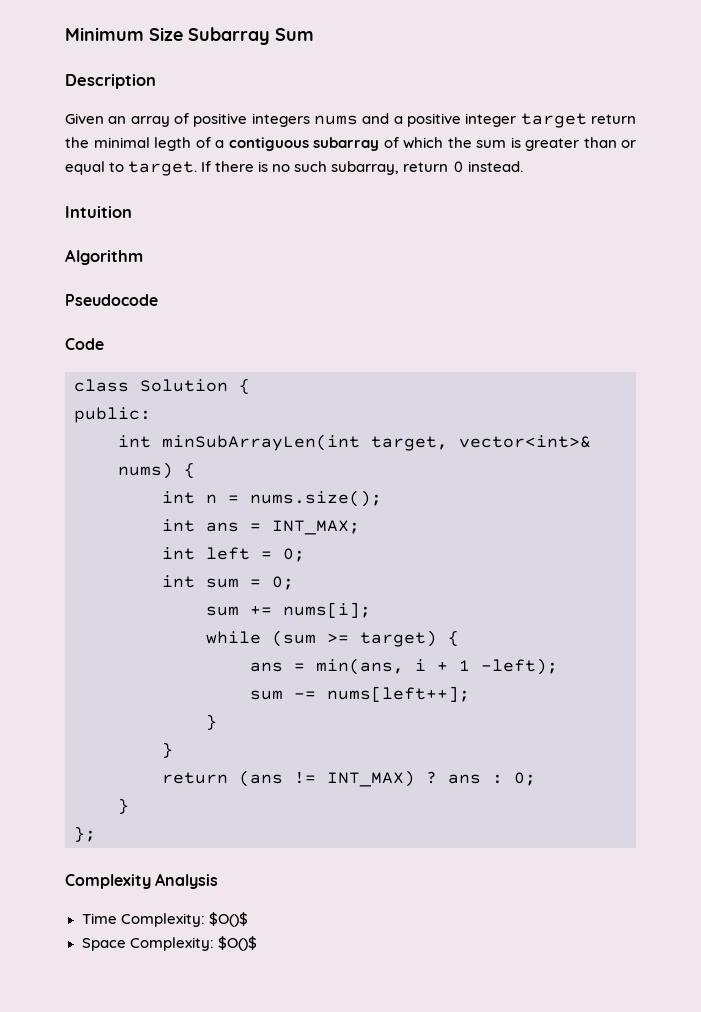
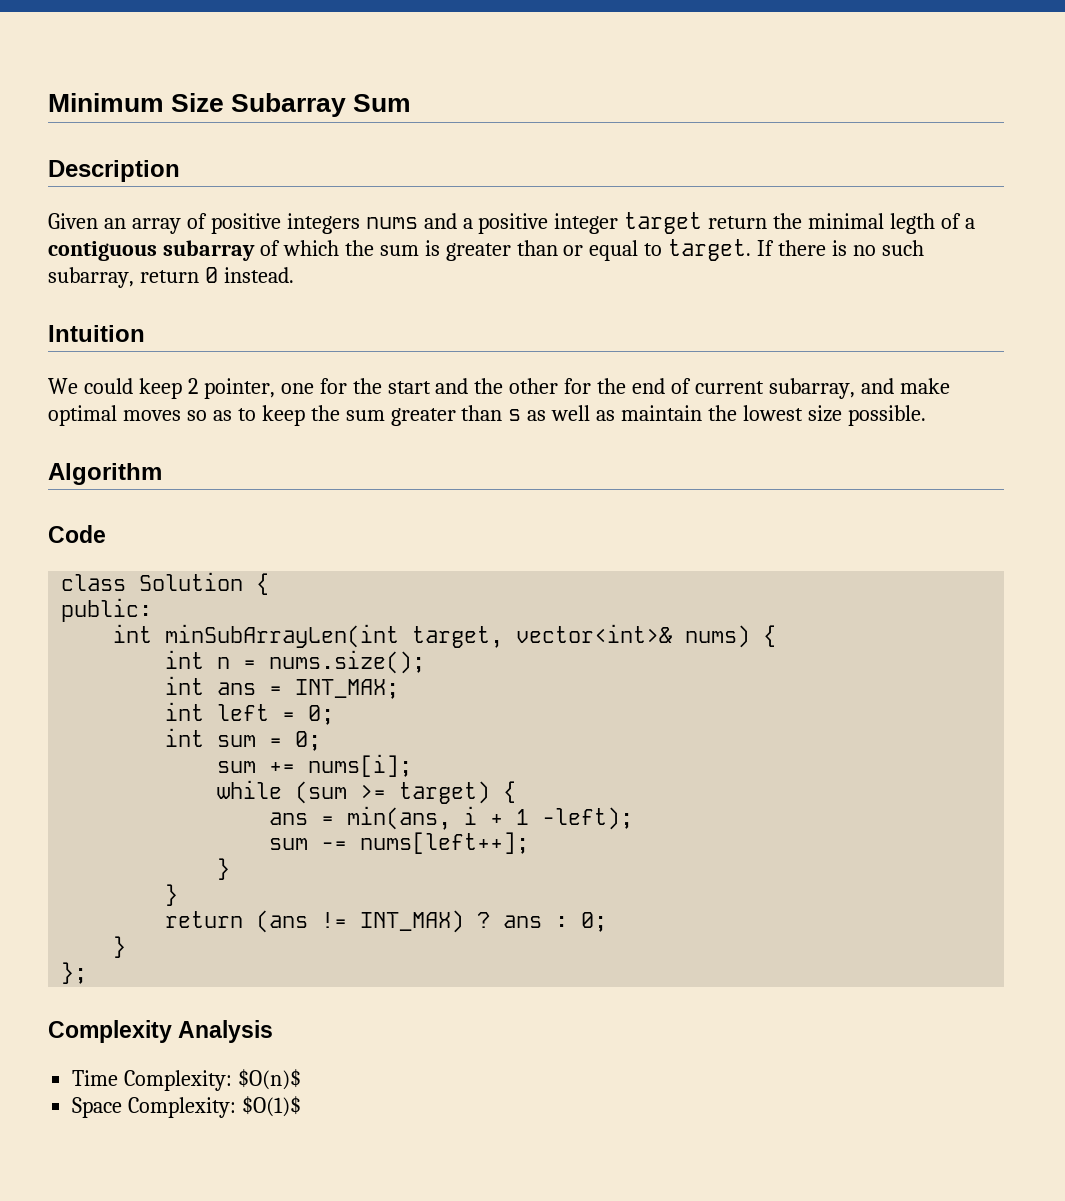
+ We could keep 2 pointer, one for the start and the other for the end of current subarray, and make optimal moves so as to keep the sum greater than s as well as maintain the lowest size possible.
- Pseudocode
- Time Complexity: $O()$
+ Time Complexity: $O(n)$
- Space Complexity: $O()$
+ Space Complexity: $O(1)$

